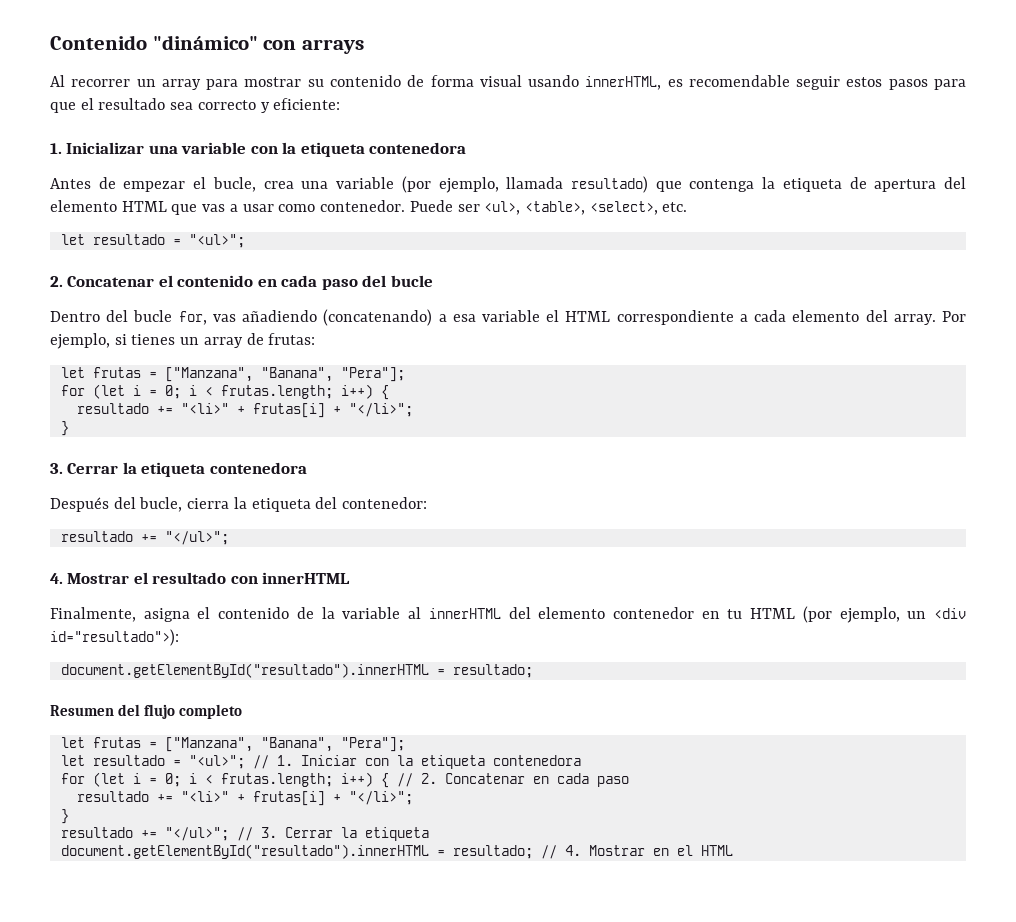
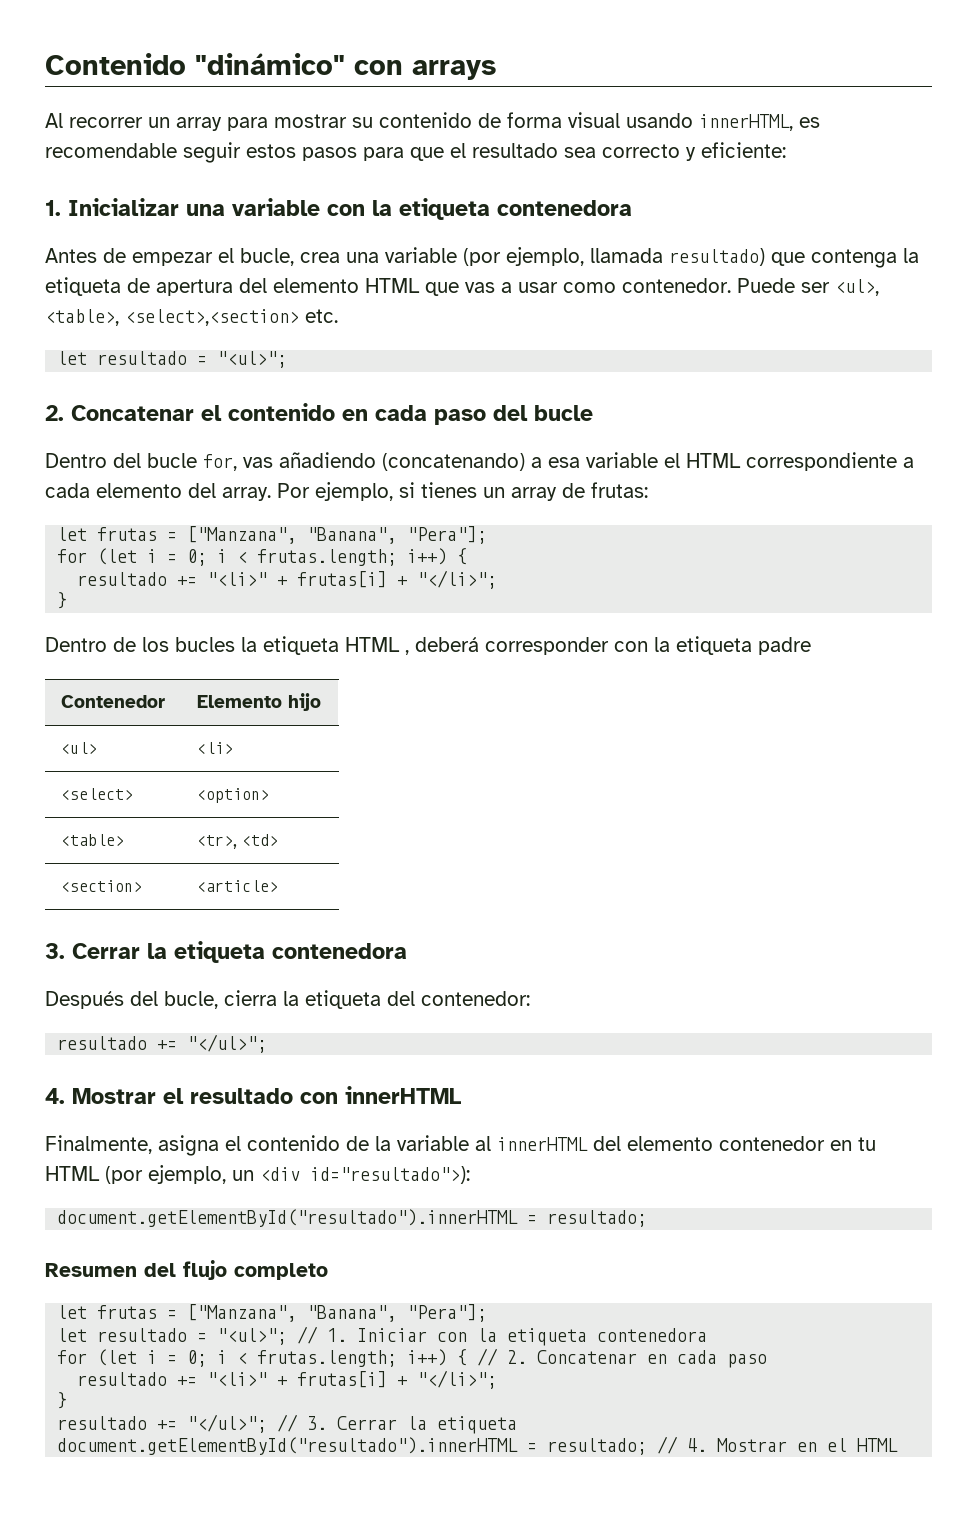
- Puede ser <ul>, <table>, <select>, etc.
+ Puede ser <ul>, <table>, <select>,<section> etc.
+ Dentro de los bucles la etiqueta HTML , deberá corresponder con la etiqueta padre
+ Contenedor | Elemento hijo
+ <ul> | <li>
+ <select> | <option>
+ <table> | <tr>, <td>
+ <section> | <article>

